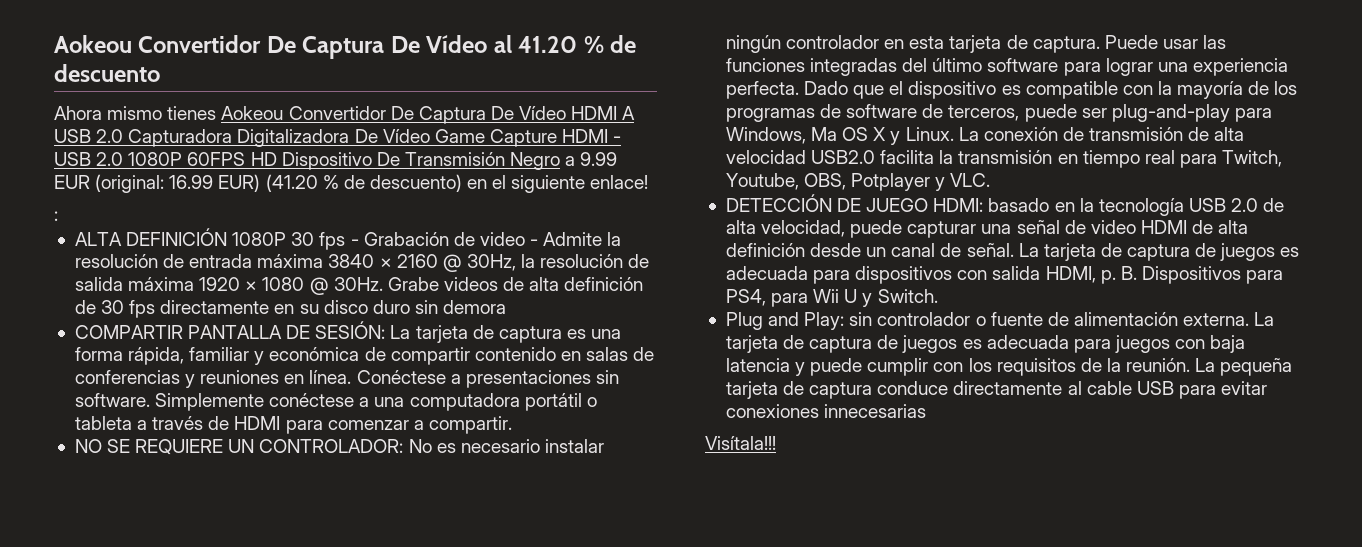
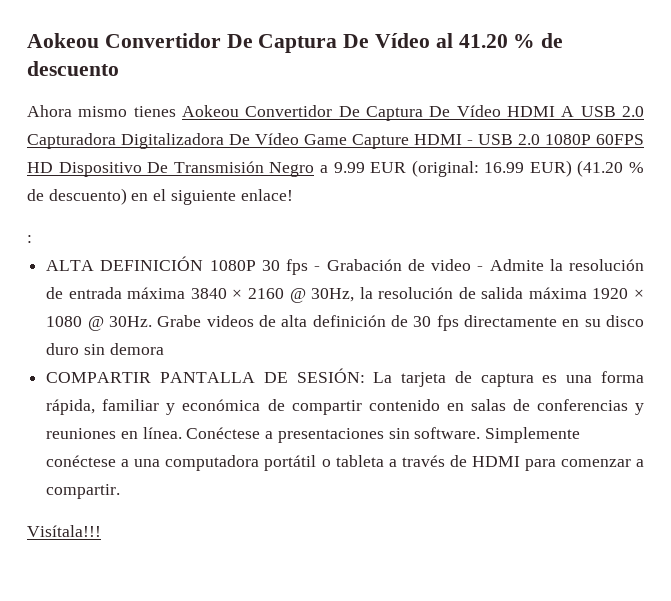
- NO SE REQUIERE UN CONTROLADOR: No es necesario instalar ningún controlador en esta tarjeta de captura. Puede usar las funciones integradas del último software para lograr una experiencia perfecta. Dado que el dispositivo es compatible con la mayoría de los programas de software de terceros, puede ser plug-and-play para Windows, Ma OS X y Linux. La conexión de transmisión de alta velocidad USB2.0 facilita la transmisión en tiempo real para Twitch, Youtube, OBS, Potplayer y VLC.
- DETECCIÓN DE JUEGO HDMI: basado en la tecnología USB 2.0 de alta velocidad, puede capturar una señal de video HDMI de alta definición desde un canal de señal. La tarjeta de captura de juegos es adecuada para dispositivos con salida HDMI, p. B. Dispositivos para PS4, para Wii U y Switch.
- Plug and Play: sin controlador o fuente de alimentación externa. La tarjeta de captura de juegos es adecuada para juegos con baja latencia y puede cumplir con los requisitos de la reunión. La pequeña tarjeta de captura conduce directamente al cable USB para evitar conexiones innecesarias

